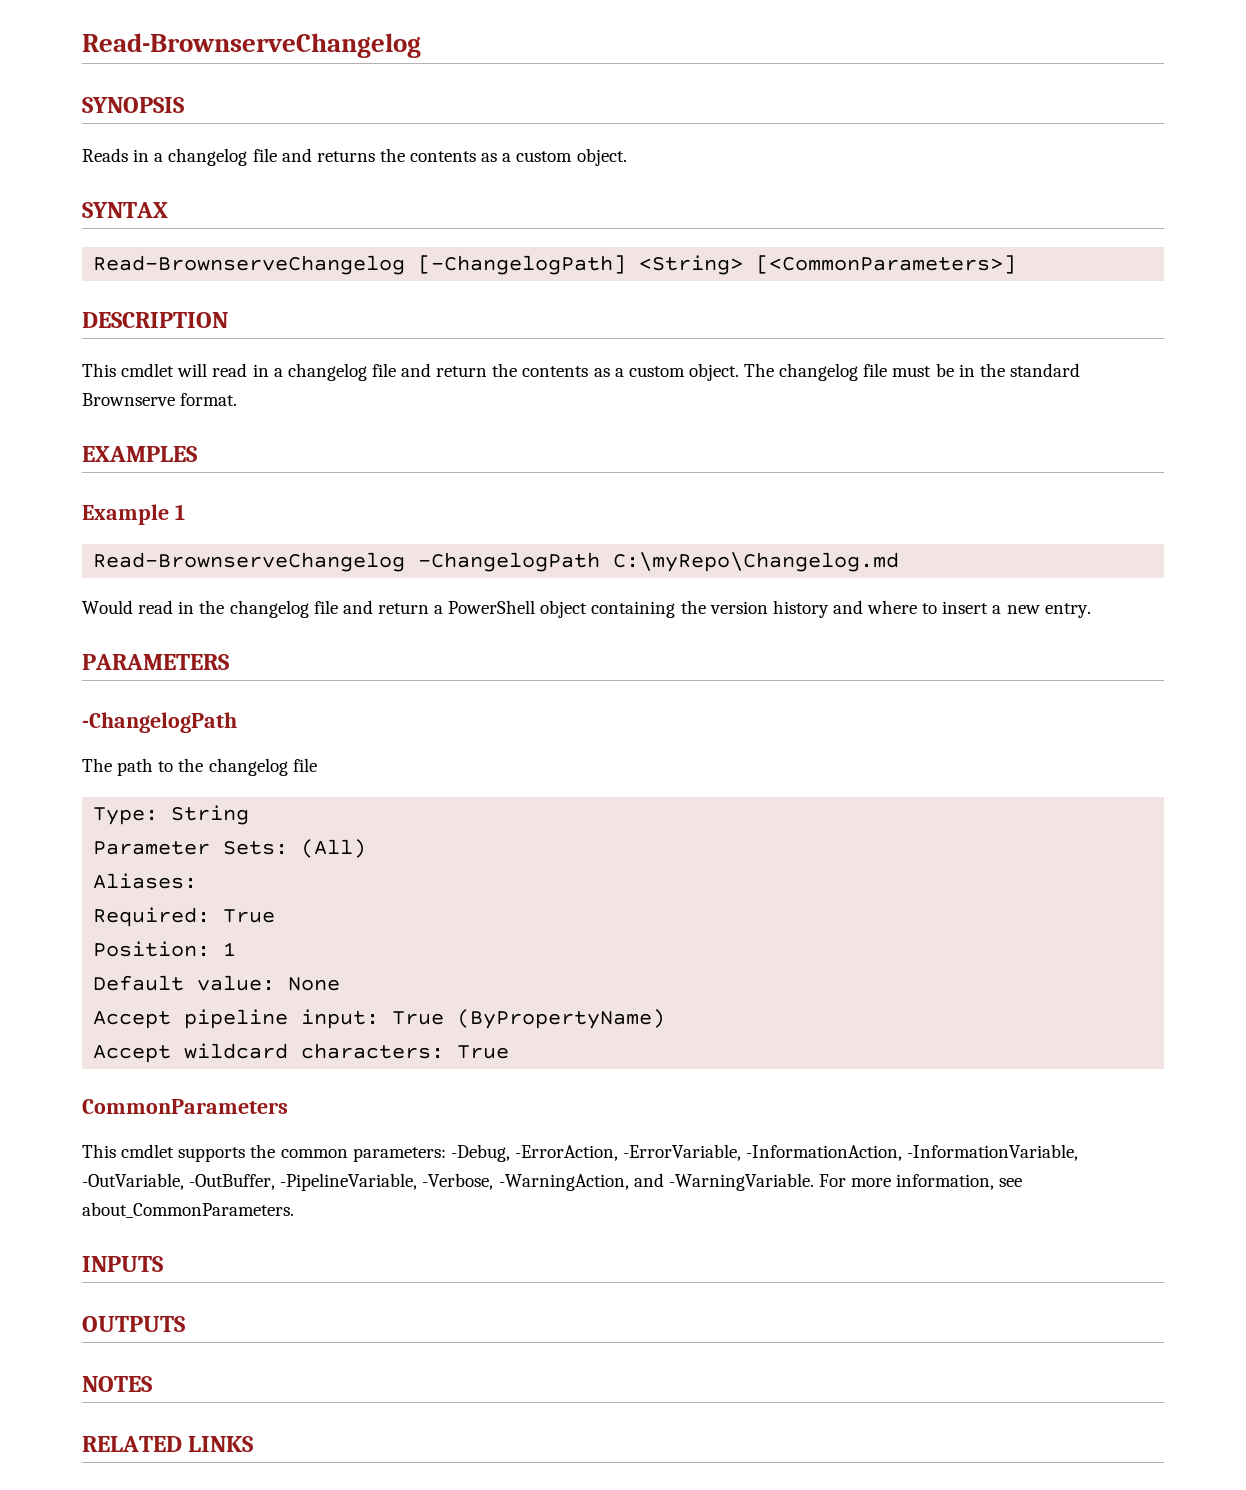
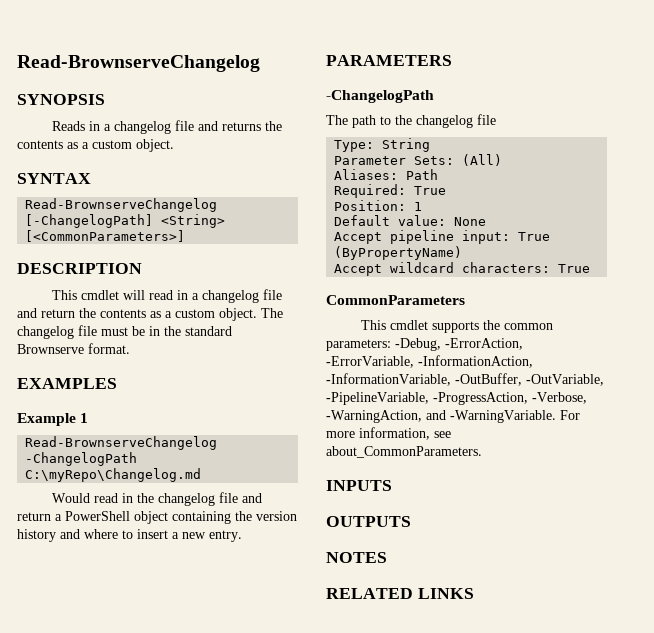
- Aliases:
+ Aliases: Path
- This cmdlet supports the common parameters: -Debug, -ErrorAction, -ErrorVariable, -InformationAction, -InformationVariable, -OutVariable, -OutBuffer, -PipelineVariable, -Verbose, -WarningAction, and -WarningVariable.
+ This cmdlet supports the common parameters: -Debug, -ErrorAction, -ErrorVariable, -InformationAction, -InformationVariable, -OutBuffer, -OutVariable, -PipelineVariable, -ProgressAction, -Verbose, -WarningAction, and -WarningVariable.

